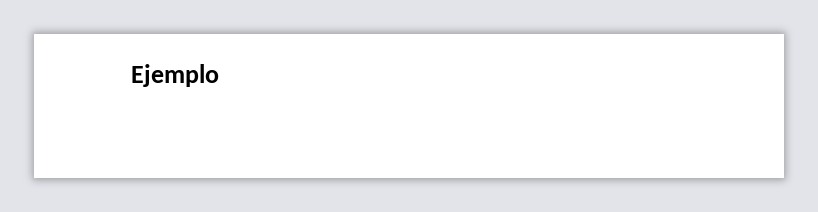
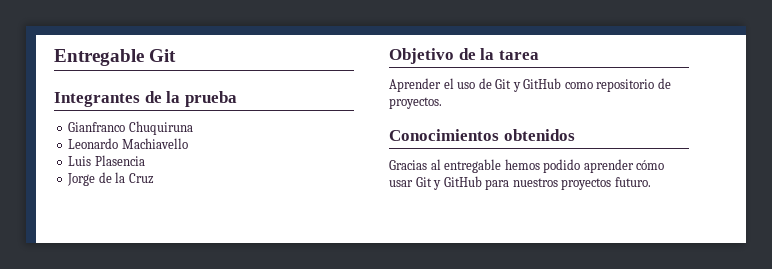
- Ejemplo
+ Entregable Git
+ Integrantes de la prueba
+ Gianfranco Chuquiruna
+ Leonardo Machiavello
+ Luis Plasencia
+ Jorge de la Cruz
+ Objetivo de la tarea
+ Aprender el uso de Git y GitHub como repositorio de proyectos.
+ Conocimientos obtenidos
+ Gracias al entregable hemos podido aprender cómo usar Git y GitHub para nuestros proyectos futuro.

